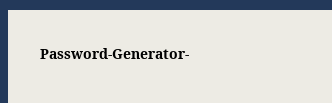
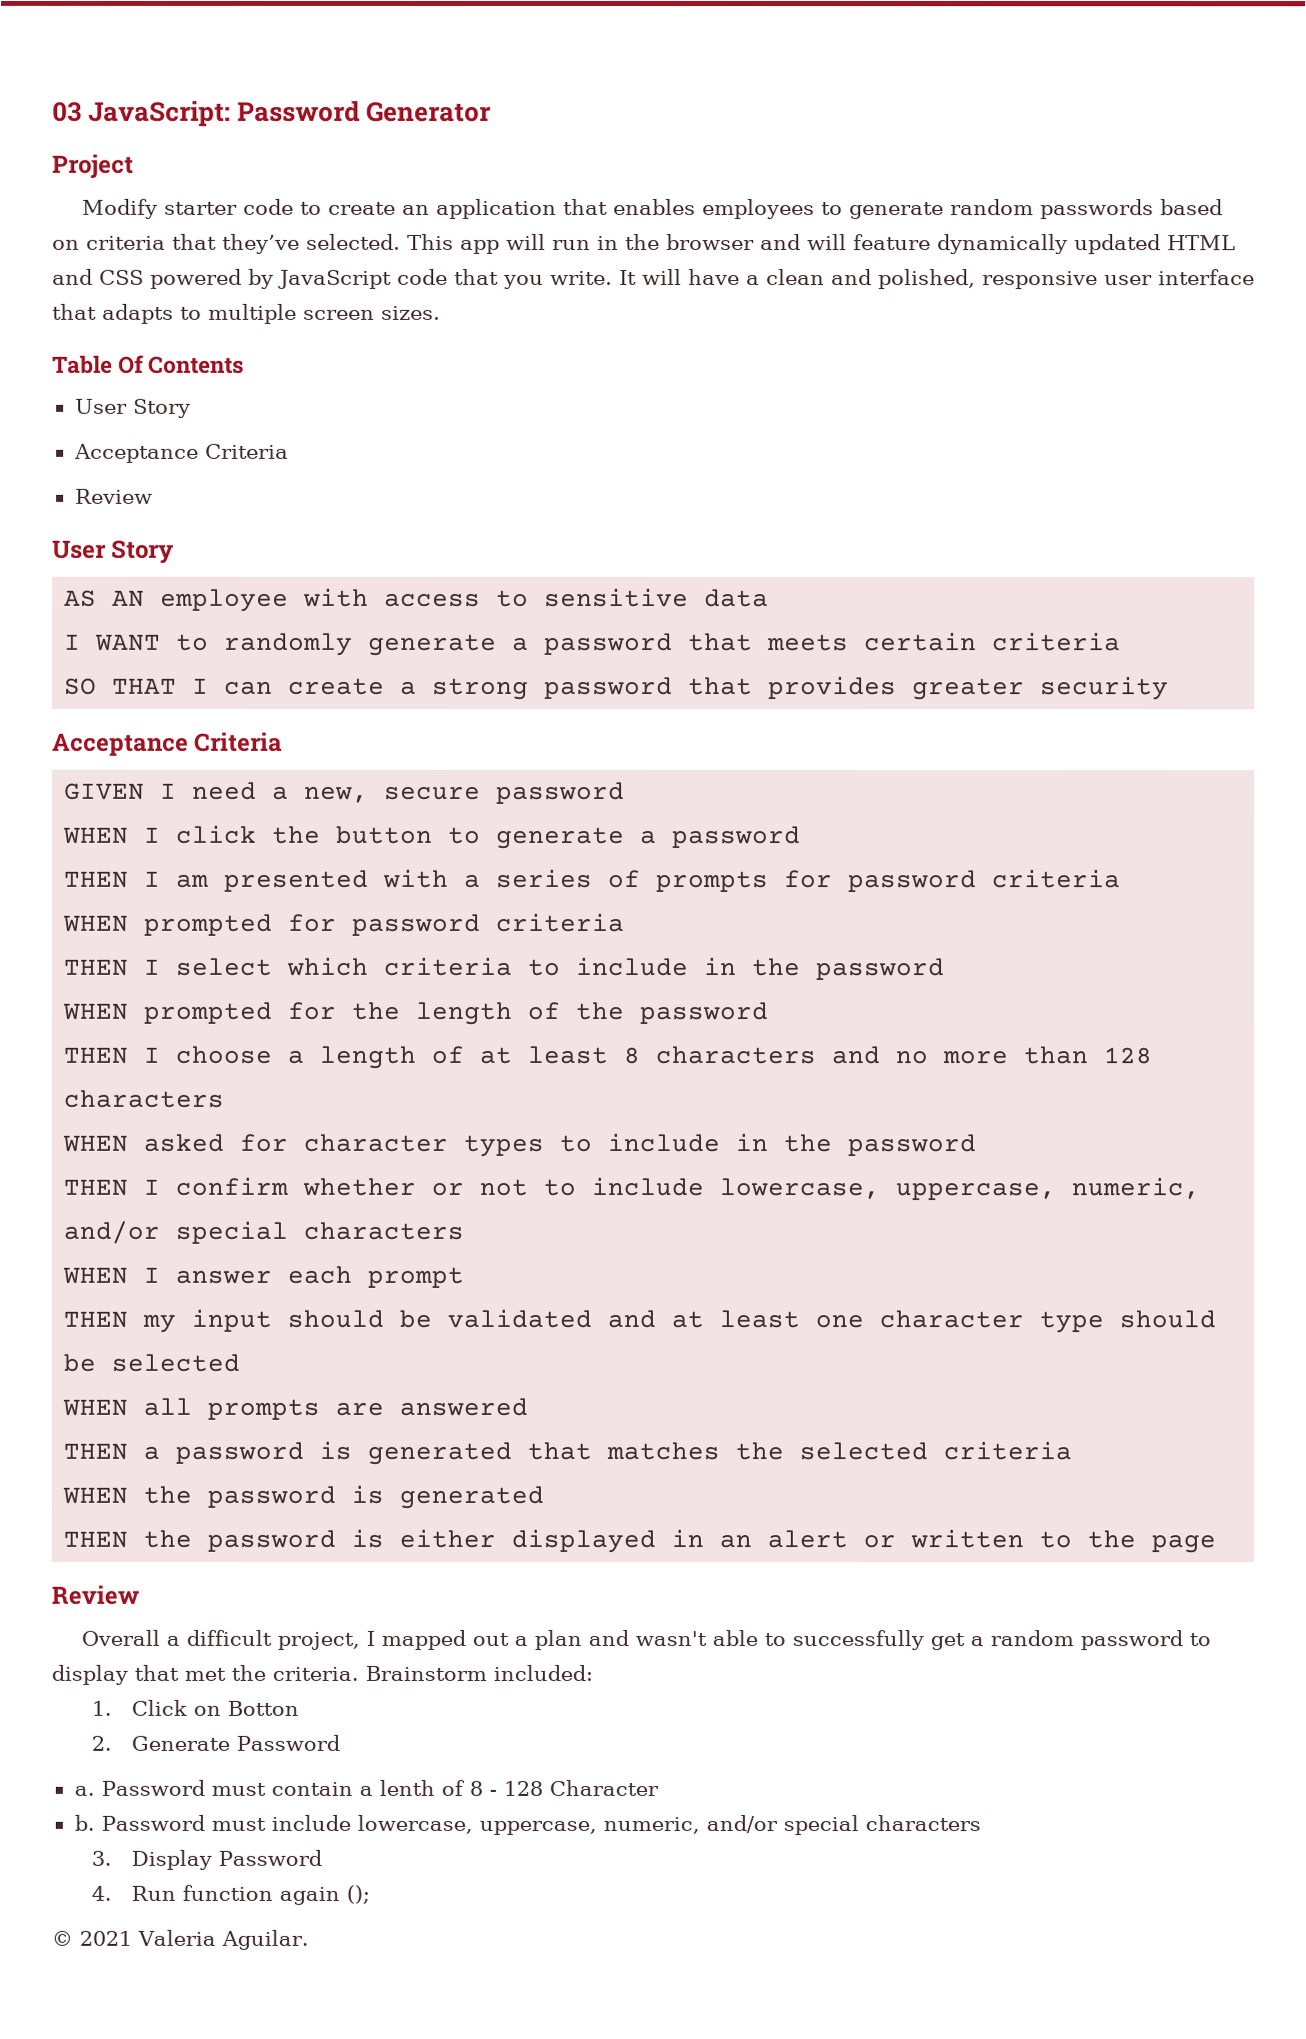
- Password-Generator-
+ 03 JavaScript: Password Generator
+ Project
+ Modify starter code to create an application that enables employees to generate random passwords based on criteria that they’ve selected. This app will run in the browser and will feature dynamically updated HTML and CSS powered by JavaScript code that you write. It will have a clean and polished, responsive user interface that adapts to multiple screen sizes.
+ Table Of Contents
+ User Story
+ Acceptance Criteria
+ Review
+ User Story
+ AS AN employee with access to sensitive data
+ I WANT to randomly generate a password that meets certain criteria
+ SO THAT I can create a strong password that provides greater security
+ Acceptance Criteria
+ GIVEN I need a new, secure password
+ WHEN I click the button to generate a password
+ THEN I am presented with a series of prompts for password criteria
+ WHEN prompted for password criteria
+ THEN I select which criteria to include in the password
+ WHEN prompted for the length of the password
+ THEN I choose a length of at least 8 characters and no more than 128 characters
+ WHEN asked for character types to include in the password
+ THEN I confirm whether or not to include lowercase, uppercase, numeric, and/or special characters
+ WHEN I answer each prompt
+ THEN my input should be validated and at least one character type should be selected
+ WHEN all prompts are answered
+ THEN a password is generated that matches the selected criteria
+ WHEN the password is generated
+ THEN the password is either displayed in an alert or written to the page
+ Review
+ Overall a difficult project, I mapped out a plan and wasn't able to successfully get a random password to display that met the criteria. Brainstorm included:
+ 1. Click on Botton
+ 2. Generate Password
+ a. Password must contain a lenth of 8 - 128 Character
+ b. Password must include lowercase, uppercase, numeric, and/or special characters
+ 3. Display Password
+ 4. Run function again ();
+ © 2021 Valeria Aguilar.

